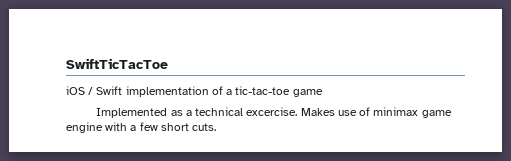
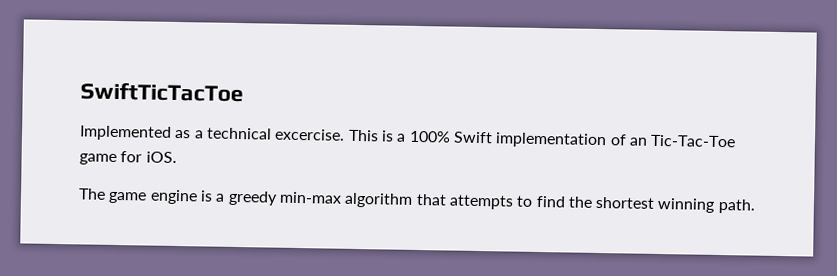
- iOS / Swift implementation of a tic-tac-toe game
- Makes use of minimax game engine with a few short cuts.
+ This is a 100% Swift implementation of an Tic-Tac-Toe game for iOS.
+ The game engine is a greedy min-max algorithm that attempts to find the shortest winning path.

